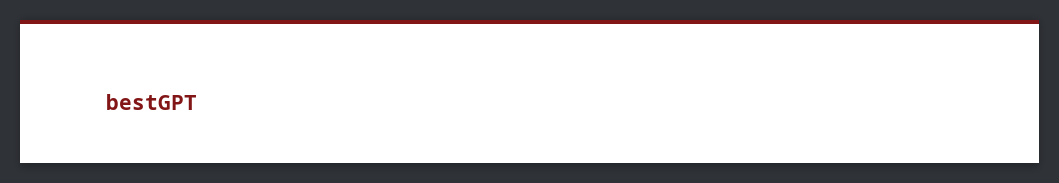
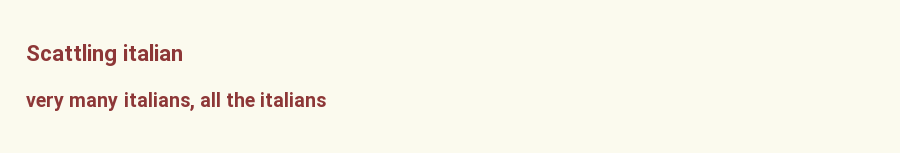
- bestGPT
+ Scattling italian
+ very many italians, all the italians

